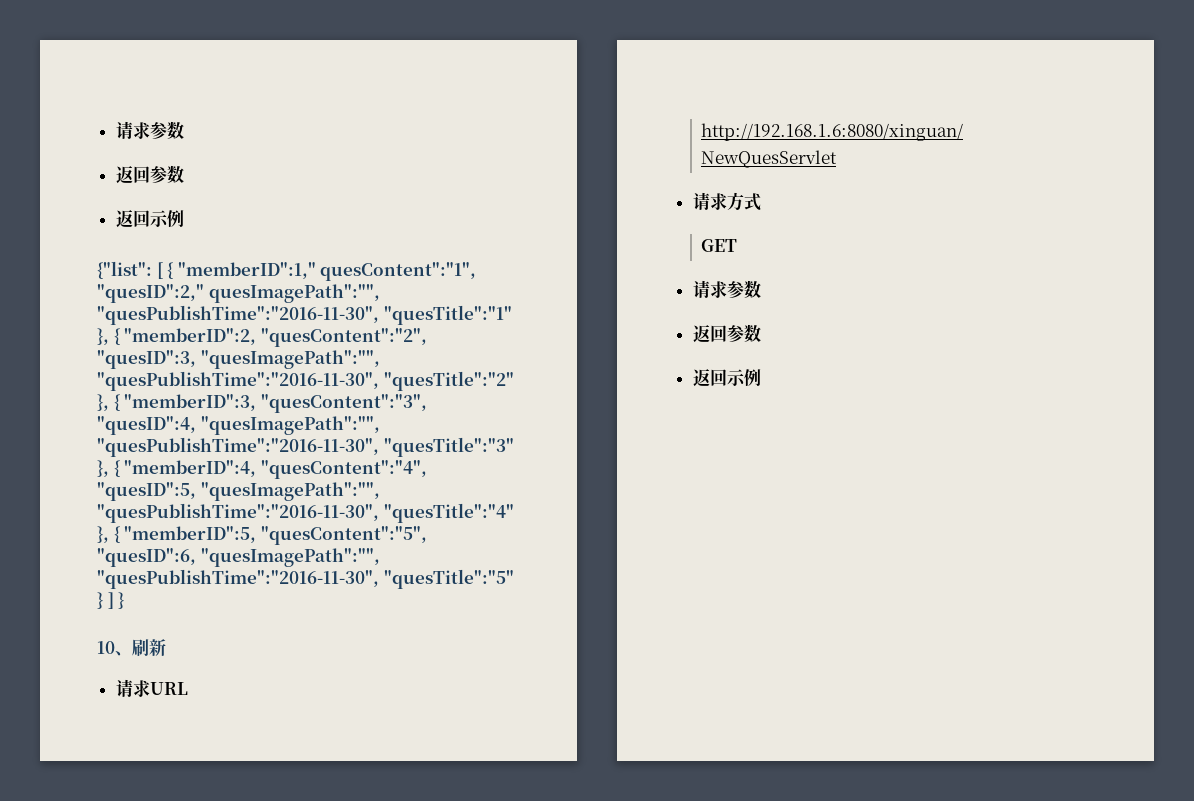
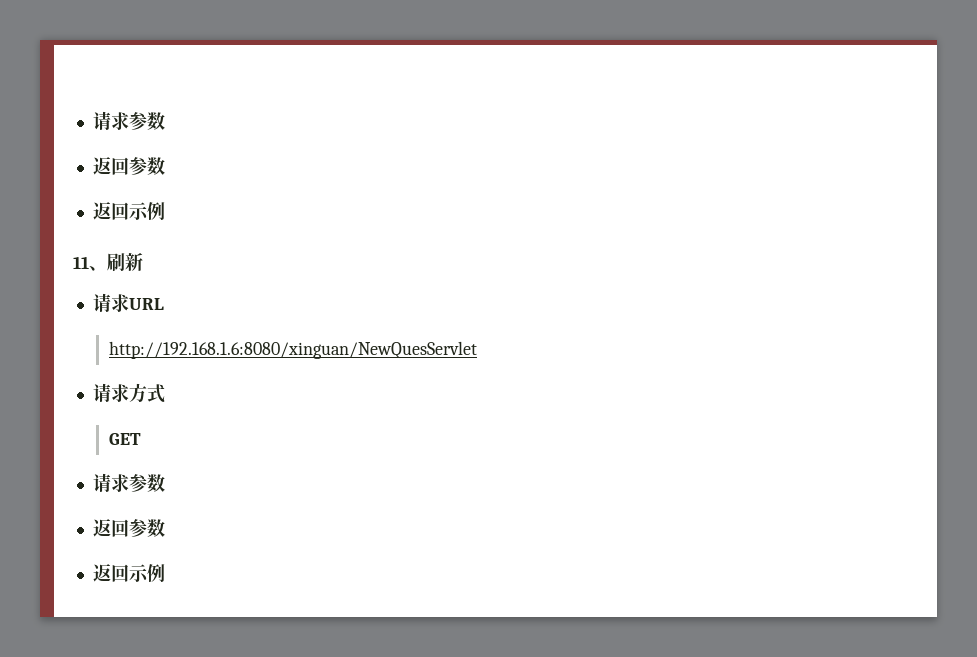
- {"list": [ { "memberID":1," quesContent":"1", "quesID":2," quesImagePath":"", "quesPublishTime":"2016-11-30", "quesTitle":"1" }, { "memberID":2, "quesContent":"2", "quesID":3, "quesImagePath":"", "quesPublishTime":"2016-11-30", "quesTitle":"2" }, { "memberID":3, "quesContent":"3", "quesID":4, "quesImagePath":"", "quesPublishTime":"2016-11-30", "quesTitle":"3" }, { "memberID":4, "quesContent":"4", "quesID":5, "quesImagePath":"", "quesPublishTime":"2016-11-30", "quesTitle":"4" }, { "memberID":5, "quesContent":"5", "quesID":6, "quesImagePath":"", "quesPublishTime":"2016-11-30", "quesTitle":"5" } ] }
- 10、刷新
+ 11、刷新

